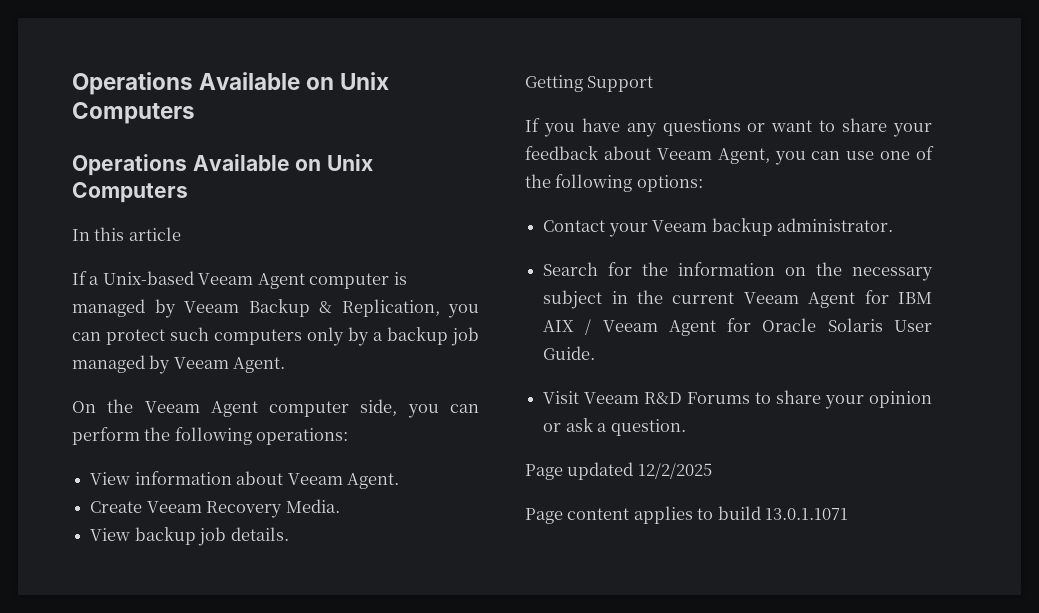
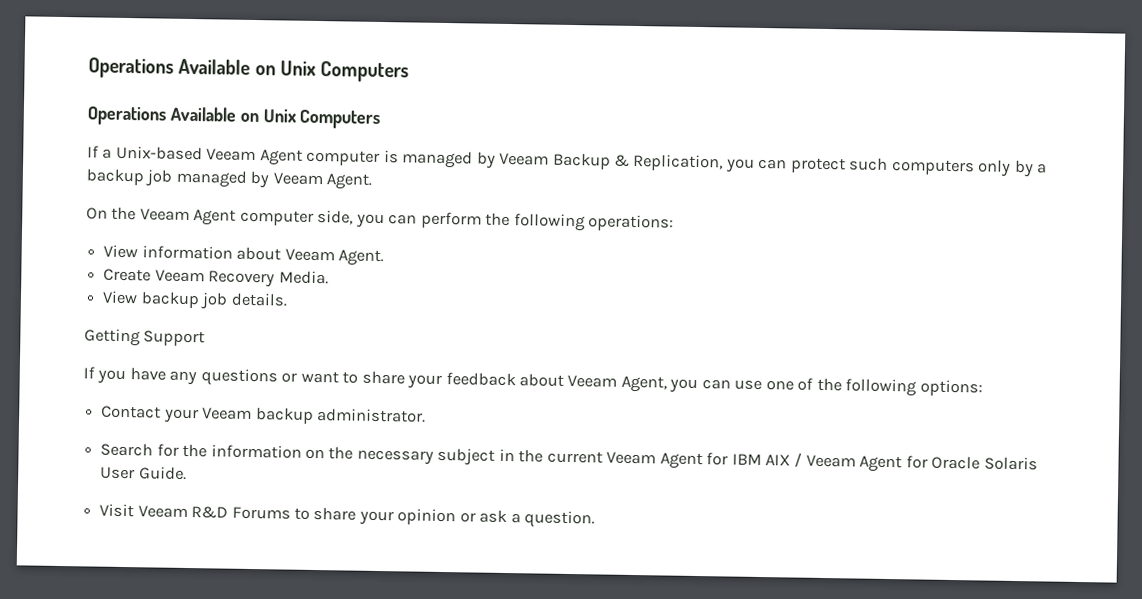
- In this article
- Page updated 12/2/2025
- Page content applies to build 13.0.1.1071

